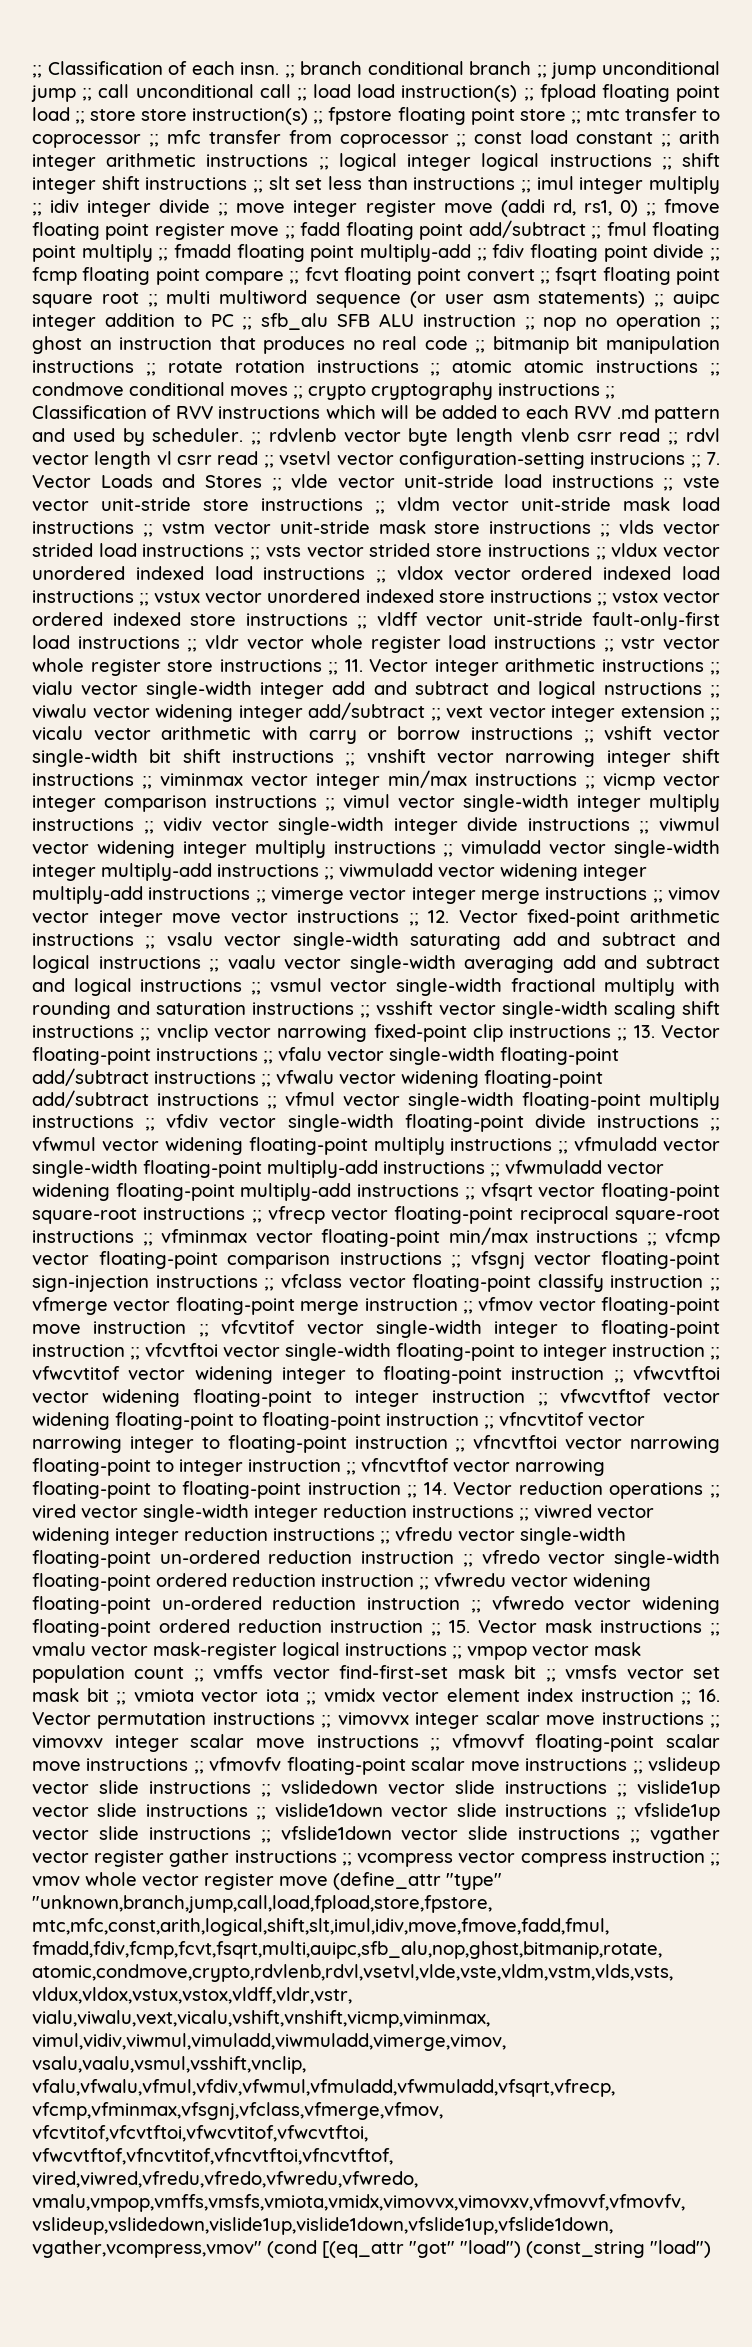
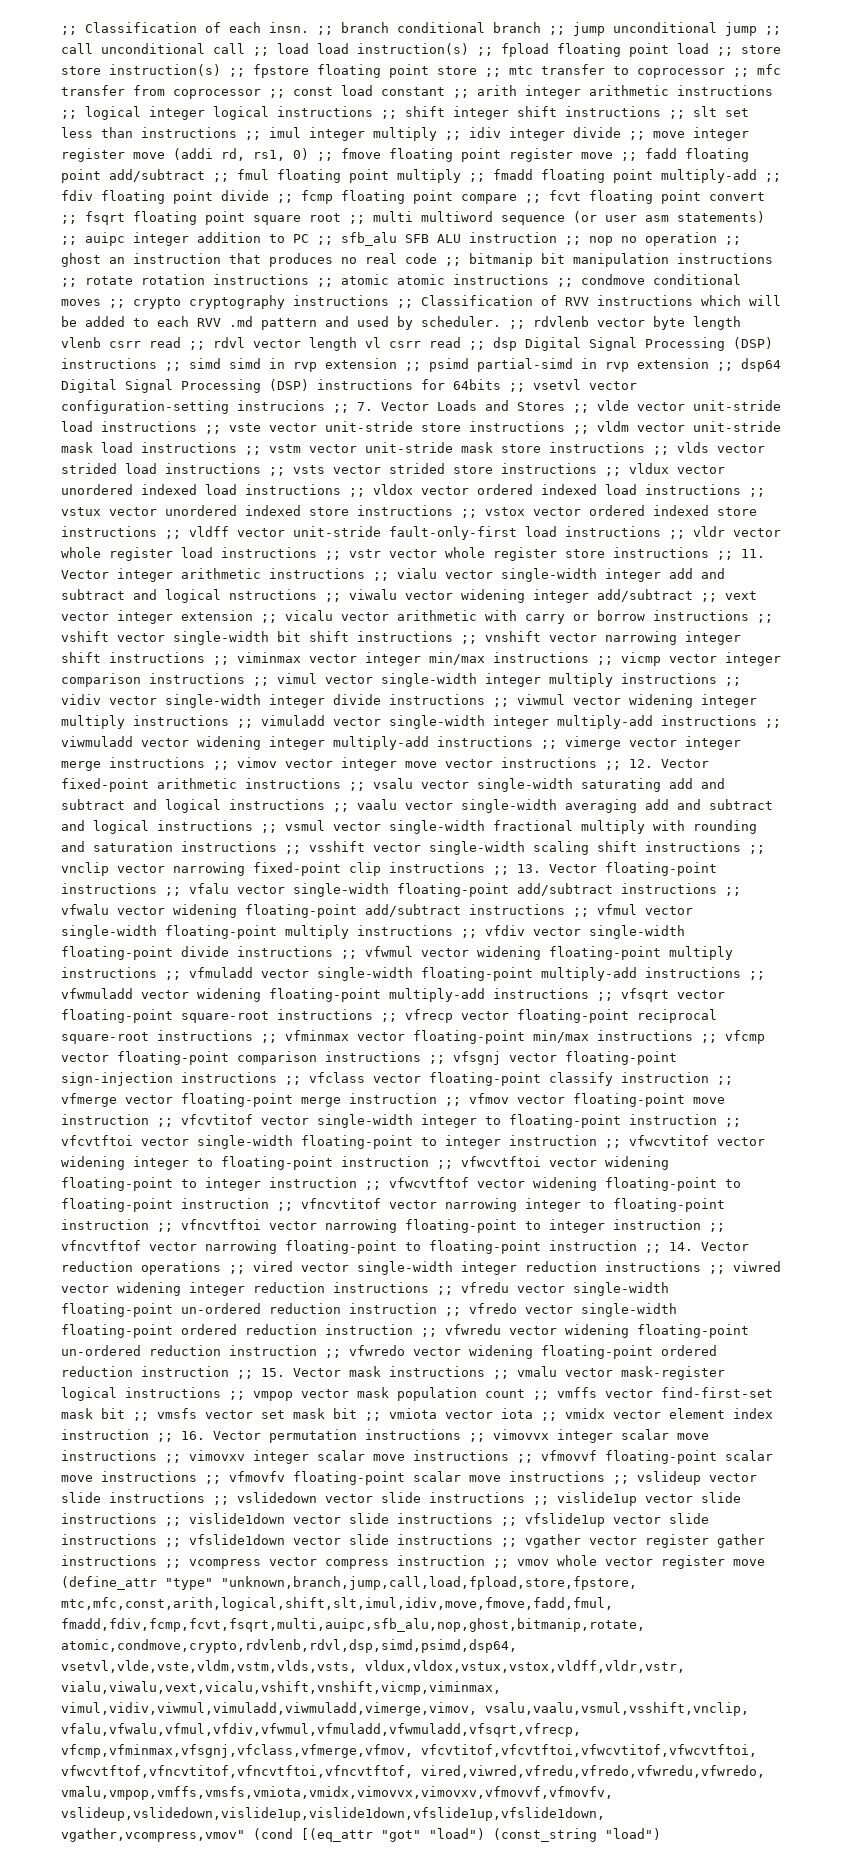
+ dsp Digital Signal Processing (DSP) instructions ;; simd simd in rvp extension ;; psimd partial-simd in rvp extension ;; dsp64 Digital Signal Processing (DSP) instructions for 64bits ;;
- vmov whole vector register move (define_attr "type" "unknown,branch,jump,call,load,fpload,store,fpstore, mtc,mfc,const,arith,logical,shift,slt,imul,idiv,move,fmove,fadd,fmul, fmadd,fdiv,fcmp,fcvt,fsqrt,multi,auipc,sfb_alu,nop,ghost,bitmanip,rotate, atomic,condmove,crypto,rdvlenb,rdvl,vsetvl,vlde,vste,vldm,vstm,vlds,vsts, vldux,vldox,vstux,vstox,vldff,vldr,vstr, vialu,viwalu,vext,vicalu,vshift,vnshift,vicmp,viminmax, vimul,vidiv,viwmul,vimuladd,viwmuladd,vimerge,vimov, vsalu,vaalu,vsmul,vsshift,vnclip, vfalu,vfwalu,vfmul,vfdiv,vfwmul,vfmuladd,vfwmuladd,vfsqrt,vfrecp, vfcmp,vfminmax,vfsgnj,vfclass,vfmerge,vfmov, vfcvtitof,vfcvtftoi,vfwcvtitof,vfwcvtftoi, vfwcvtftof,vfncvtitof,vfncvtftoi,vfncvtftof, vired,viwred,vfredu,vfredo,vfwredu,vfwredo, vmalu,vmpop,vmffs,vmsfs,vmiota,vmidx,vimovvx,vimovxv,vfmovvf,vfmovfv, vslideup,vslidedown,vislide1up,vislide1down,vfslide1up,vfslide1down, vgather,vcompress,vmov" (cond [(eq_attr "got" "load") (const_string "load")
+ vmov whole vector register move (define_attr "type" "unknown,branch,jump,call,load,fpload,store,fpstore, mtc,mfc,const,arith,logical,shift,slt,imul,idiv,move,fmove,fadd,fmul, fmadd,fdiv,fcmp,fcvt,fsqrt,multi,auipc,sfb_alu,nop,ghost,bitmanip,rotate, atomic,condmove,crypto,rdvlenb,rdvl,dsp,simd,psimd,dsp64, vsetvl,vlde,vste,vldm,vstm,vlds,vsts, vldux,vldox,vstux,vstox,vldff,vldr,vstr, vialu,viwalu,vext,vicalu,vshift,vnshift,vicmp,viminmax, vimul,vidiv,viwmul,vimuladd,viwmuladd,vimerge,vimov, vsalu,vaalu,vsmul,vsshift,vnclip, vfalu,vfwalu,vfmul,vfdiv,vfwmul,vfmuladd,vfwmuladd,vfsqrt,vfrecp, vfcmp,vfminmax,vfsgnj,vfclass,vfmerge,vfmov, vfcvtitof,vfcvtftoi,vfwcvtitof,vfwcvtftoi, vfwcvtftof,vfncvtitof,vfncvtftoi,vfncvtftof, vired,viwred,vfredu,vfredo,vfwredu,vfwredo, vmalu,vmpop,vmffs,vmsfs,vmiota,vmidx,vimovvx,vimovxv,vfmovvf,vfmovfv, vslideup,vslidedown,vislide1up,vislide1down,vfslide1up,vfslide1down, vgather,vcompress,vmov" (cond [(eq_attr "got" "load") (const_string "load")

